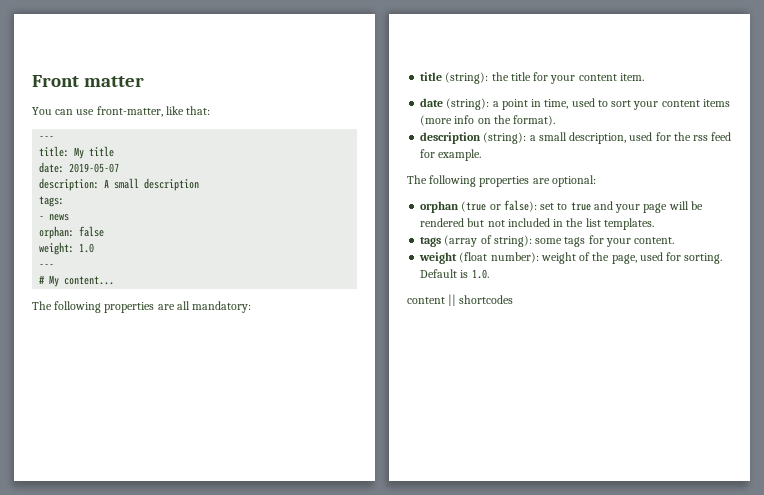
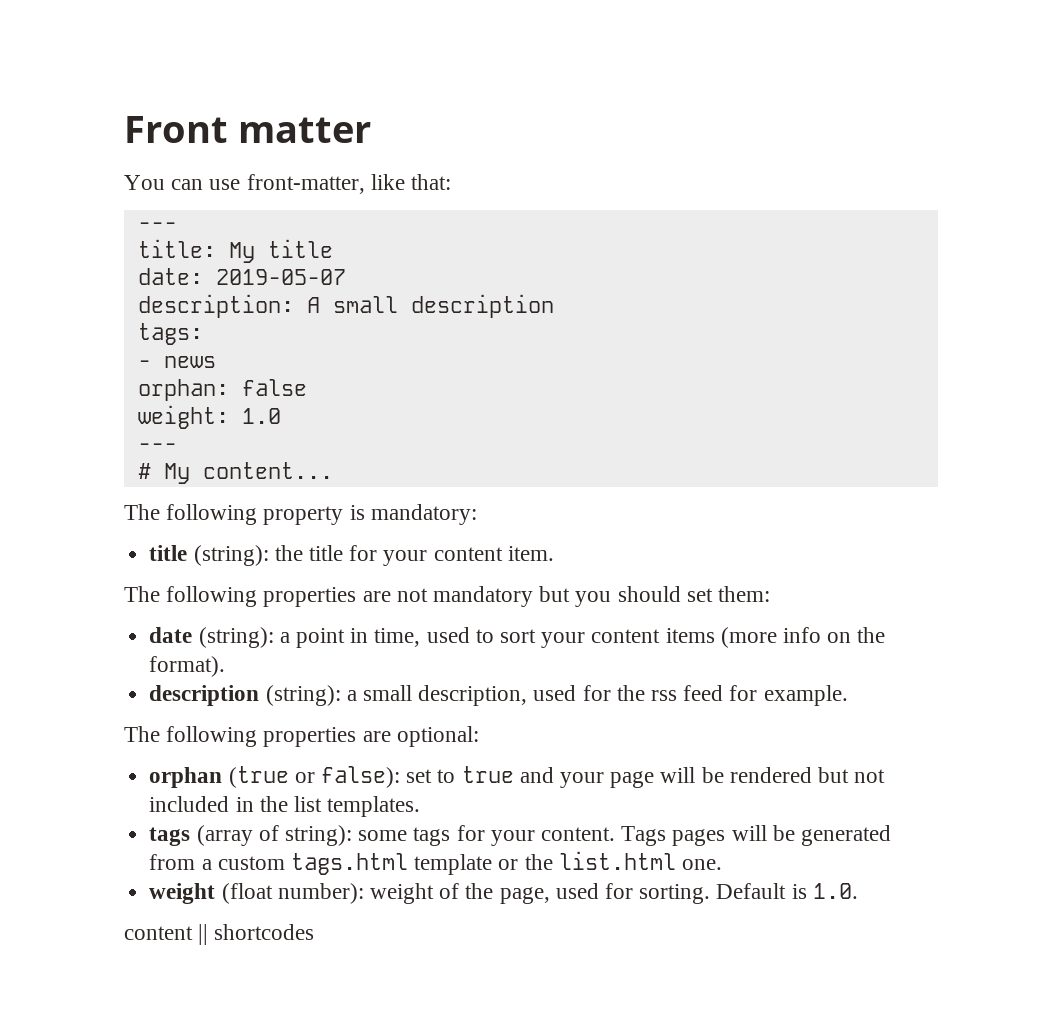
- The following properties are all mandatory:
+ The following property is mandatory:
+ The following properties are not mandatory but you should set them:
+ Tags pages will be generated from a custom tags.html template or the list.html one.

